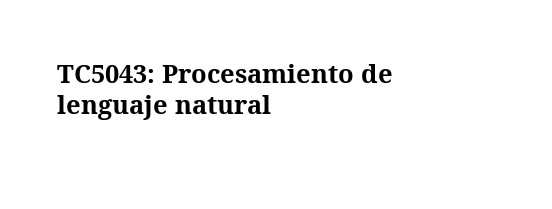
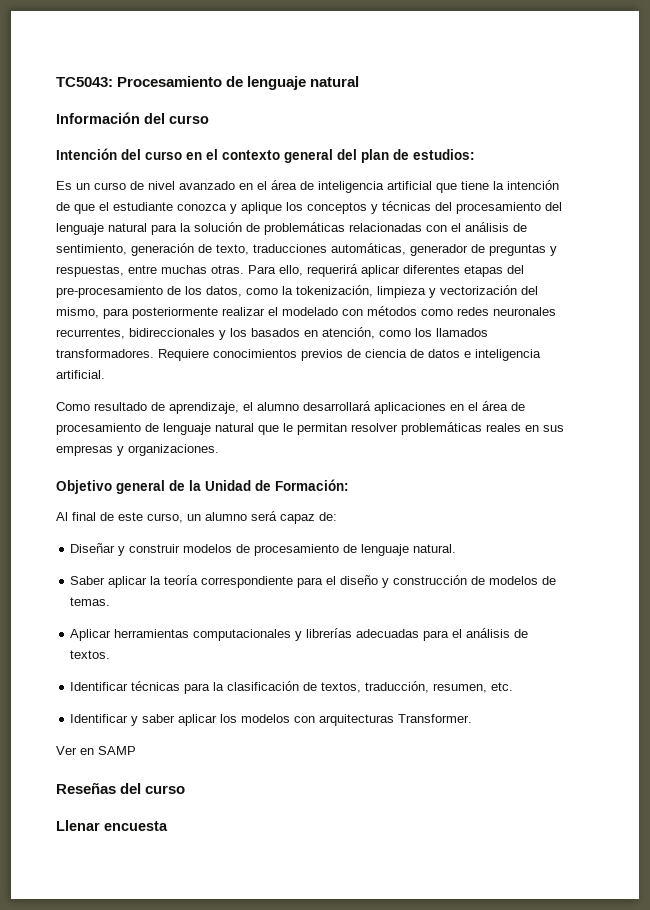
+ Información del curso
+ Intención del curso en el contexto general del plan de estudios:
+ Es un curso de nivel avanzado en el área de inteligencia artificial que tiene la intención de que el estudiante conozca y aplique los conceptos y técnicas del procesamiento del lenguaje natural para la solución de problemáticas relacionadas con el análisis de sentimiento, generación de texto, traducciones automáticas, generador de preguntas y respuestas, entre muchas otras. Para ello, requerirá aplicar diferentes etapas del pre-procesamiento de los datos, como la tokenización, limpieza y vectorización del mismo, para posteriormente realizar el modelado con métodos como redes neuronales recurrentes, bidireccionales y los basados en atención, como los llamados transformadores. Requiere conocimientos previos de ciencia de datos e inteligencia artificial.
+ Como resultado de aprendizaje, el alumno desarrollará aplicaciones en el área de procesamiento de lenguaje natural que le permitan resolver problemáticas reales en sus empresas y organizaciones.
+ Objetivo general de la Unidad de Formación:
+ Al final de este curso, un alumno será capaz de:
+ Diseñar y construir modelos de procesamiento de lenguaje natural.
+ Saber aplicar la teoría correspondiente para el diseño y construcción de modelos de temas.
+ Aplicar herramientas computacionales y librerías adecuadas para el análisis de textos.
+ Identificar técnicas para la clasificación de textos, traducción, resumen, etc.
+ Identificar y saber aplicar los modelos con arquitecturas Transformer.
+ Ver en SAMP
+ Reseñas del curso
+ Llenar encuesta

